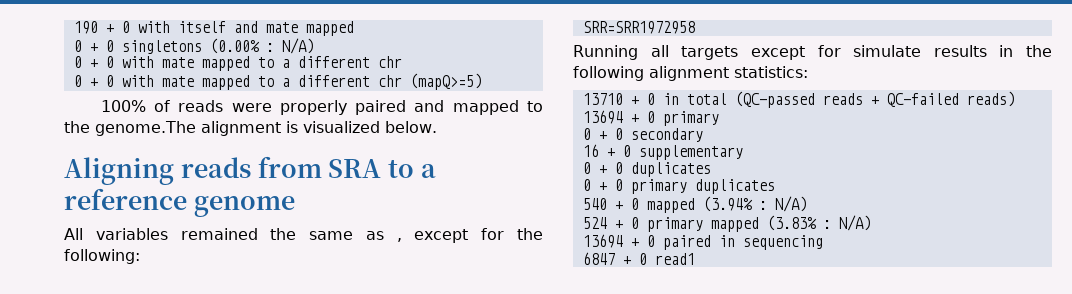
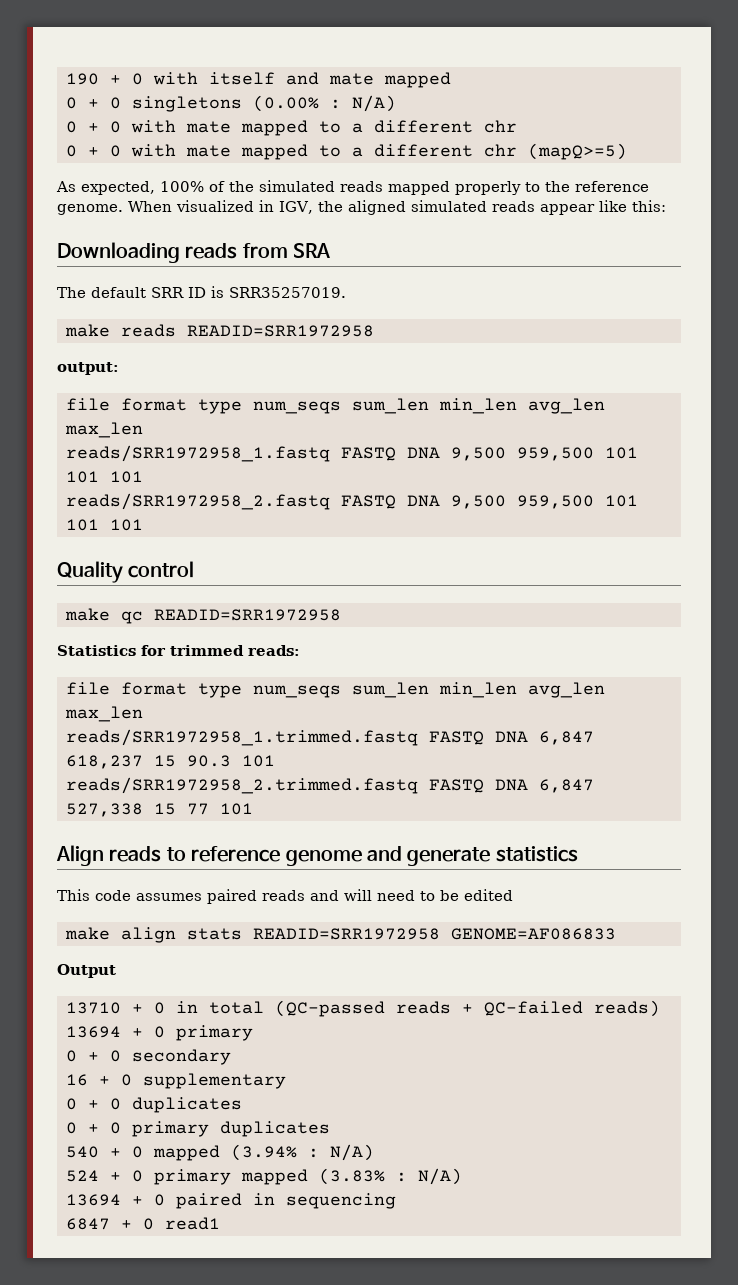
- 100% of reads were properly paired and mapped to the genome.The alignment is visualized below.
- Aligning reads from SRA to a reference genome
- All variables remained the same as , except for the following:
- SRR=SRR1972958
- Running all targets except for simulate results in the following alignment statistics:
+ As expected, 100% of the simulated reads mapped properly to the reference genome. When visualized in IGV, the aligned simulated reads appear like this:
+ Downloading reads from SRA
+ The default SRR ID is SRR35257019.
+ make reads READID=SRR1972958
+ output:
+ file format type num_seqs sum_len min_len avg_len max_len
+ reads/SRR1972958_1.fastq FASTQ DNA 9,500 959,500 101 101 101
+ reads/SRR1972958_2.fastq FASTQ DNA 9,500 959,500 101 101 101
+ Quality control
+ make qc READID=SRR1972958
+ Statistics for trimmed reads:
+ file format type num_seqs sum_len min_len avg_len max_len
+ reads/SRR1972958_1.trimmed.fastq FASTQ DNA 6,847 618,237 15 90.3 101
+ reads/SRR1972958_2.trimmed.fastq FASTQ DNA 6,847 527,338 15 77 101
+ Align reads to reference genome and generate statistics
+ This code assumes paired reads and will need to be edited
+ make align stats READID=SRR1972958 GENOME=AF086833
+ Output

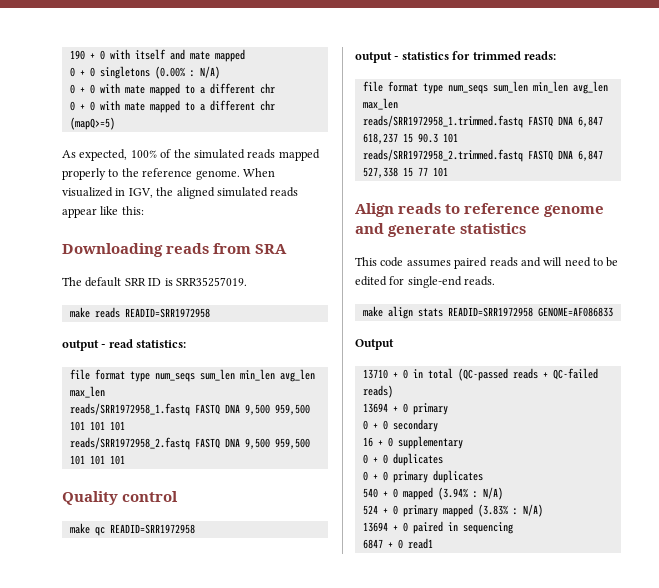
- output:
+ output - read statistics:
- Statistics for trimmed reads:
+ output - statistics for trimmed reads:
- This code assumes paired reads and will need to be edited
+ This code assumes paired reads and will need to be edited for single-end reads.

